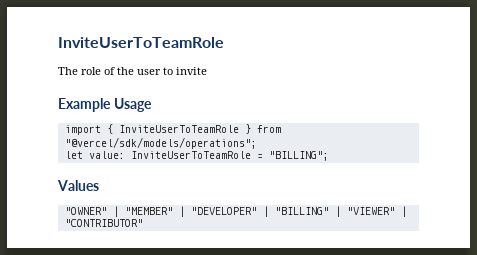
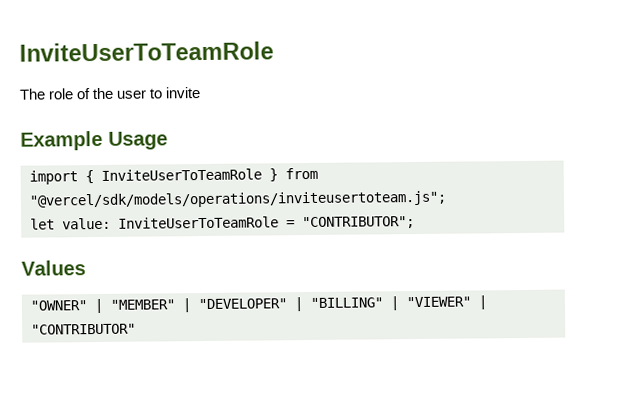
- import { InviteUserToTeamRole } from "@vercel/sdk/models/operations";
+ import { InviteUserToTeamRole } from "@vercel/sdk/models/operations/inviteusertoteam.js";
- let value: InviteUserToTeamRole = "BILLING";
+ let value: InviteUserToTeamRole = "CONTRIBUTOR";

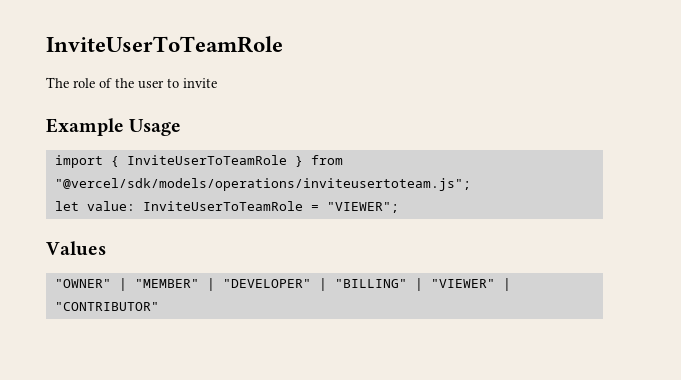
- let value: InviteUserToTeamRole = "CONTRIBUTOR";
+ let value: InviteUserToTeamRole = "VIEWER";

